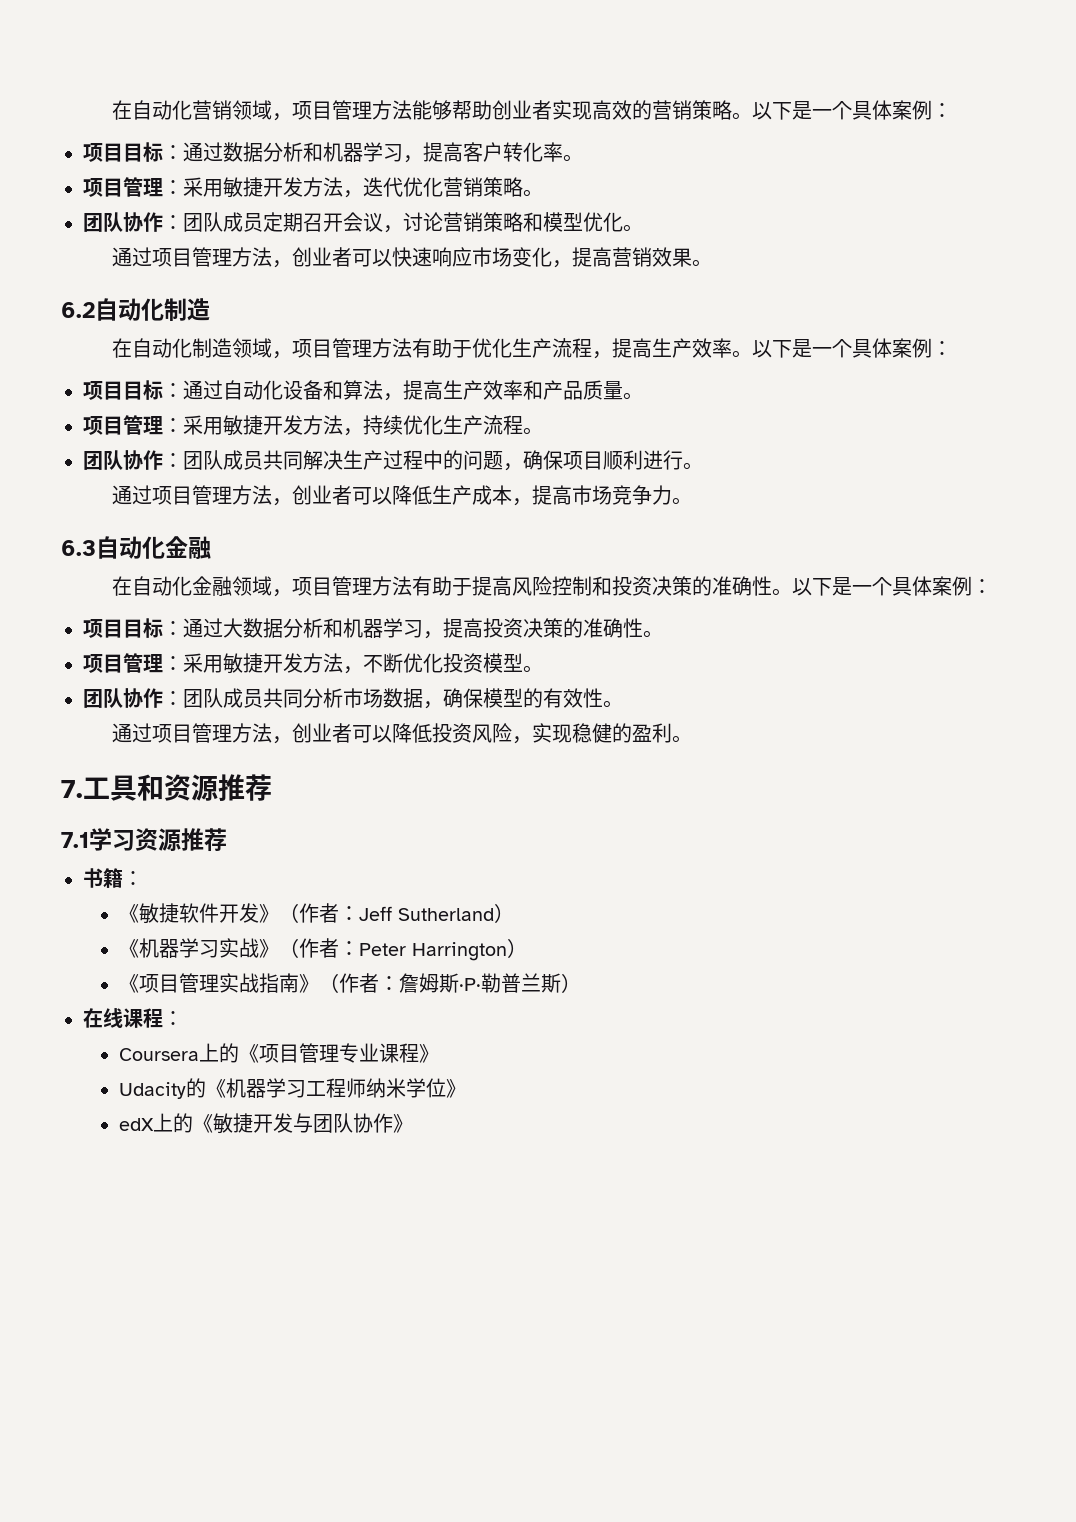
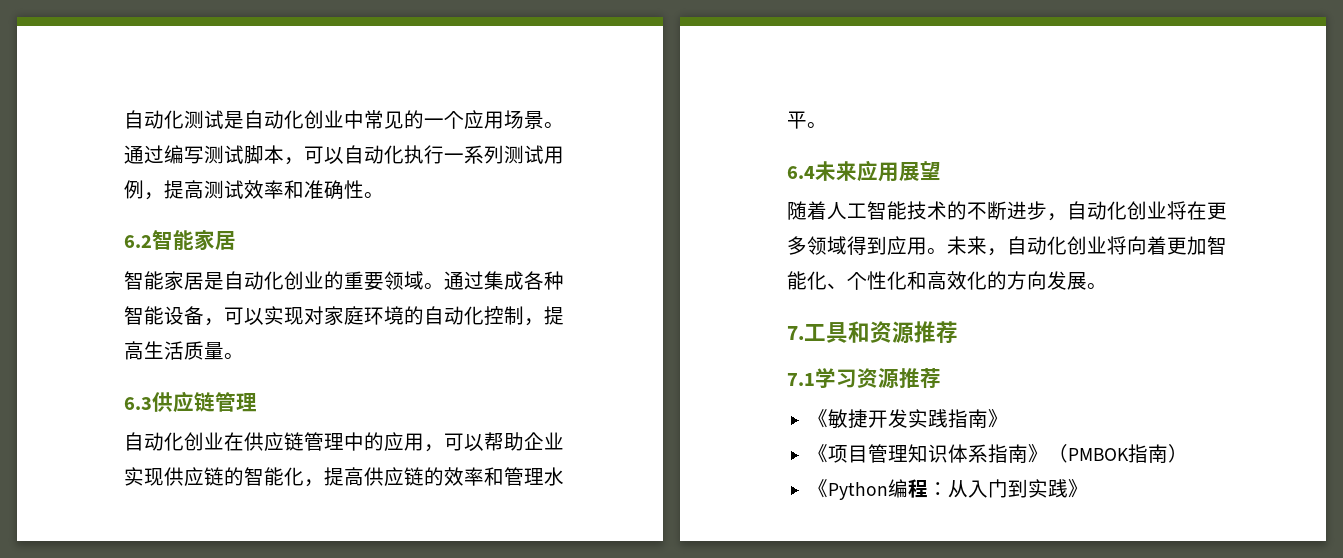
- 在自动化营销领域，项目管理方法能够帮助创业者实现高效的营销策略。以下是一个具体案例：
- 项目目标：通过数据分析和机器学习，提高客户转化率。
- 项目管理：采用敏捷开发方法，迭代优化营销策略。
- 团队协作：团队成员定期召开会议，讨论营销策略和模型优化。
- 通过项目管理方法，创业者可以快速响应市场变化，提高营销效果。
- 6.2自动化制造
- 在自动化制造领域，项目管理方法有助于优化生产流程，提高生产效率。以下是一个具体案例：
- 项目目标：通过自动化设备和算法，提高生产效率和产品质量。
- 项目管理：采用敏捷开发方法，持续优化生产流程。
- 团队协作：团队成员共同解决生产过程中的问题，确保项目顺利进行。
- 通过项目管理方法，创业者可以降低生产成本，提高市场竞争力。
- 6.3自动化金融
- 在自动化金融领域，项目管理方法有助于提高风险控制和投资决策的准确性。以下是一个具体案例：
- 项目目标：通过大数据分析和机器学习，提高投资决策的准确性。
- 项目管理：采用敏捷开发方法，不断优化投资模型。
- 团队协作：团队成员共同分析市场数据，确保模型的有效性。
- 通过项目管理方法，创业者可以降低投资风险，实现稳健的盈利。
+ 自动化测试是自动化创业中常见的一个应用场景。通过编写测试脚本，可以自动化执行一系列测试用例，提高测试效率和准确性。
+ 6.2智能家居
+ 智能家居是自动化创业的重要领域。通过集成各种智能设备，可以实现对家庭环境的自动化控制，提高生活质量。
+ 6.3供应链管理
+ 自动化创业在供应链管理中的应用，可以帮助企业实现供应链的智能化，提高供应链的效率和管理水平。
+ 6.4未来应用展望
+ 随着人工智能技术的不断进步，自动化创业将在更多领域得到应用。未来，自动化创业将向着更加智能化、个性化和高效化的方向发展。
- 书籍：
- 《敏捷软件开发》（作者：Jeff Sutherland）
- 《机器学习实战》（作者：Peter Harrington）
- 《项目管理实战指南》（作者：詹姆斯·P·勒普兰斯）
- 在线课程：
- Coursera上的《项目管理专业课程》
- Udacity的《机器学习工程师纳米学位》
- edX上的《敏捷开发与团队协作》
+ 《敏捷开发实践指南》
+ 《项目管理知识体系指南》（PMBOK指南）
+ 《Python编程：从入门到实践》

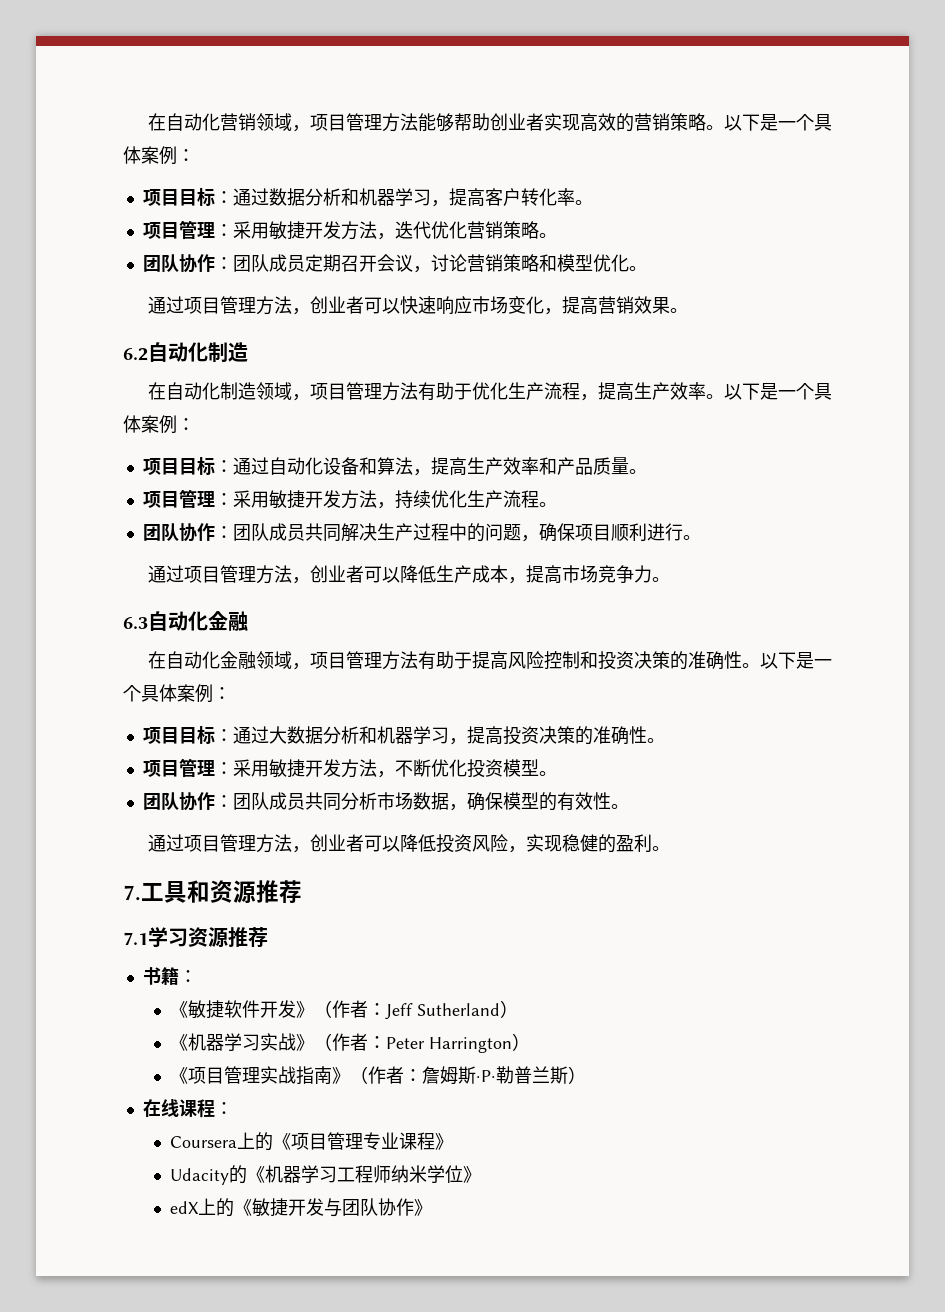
- 自动化测试是自动化创业中常见的一个应用场景。通过编写测试脚本，可以自动化执行一系列测试用例，提高测试效率和准确性。
- 6.2智能家居
- 智能家居是自动化创业的重要领域。通过集成各种智能设备，可以实现对家庭环境的自动化控制，提高生活质量。
- 6.3供应链管理
- 自动化创业在供应链管理中的应用，可以帮助企业实现供应链的智能化，提高供应链的效率和管理水平。
- 6.4未来应用展望
- 随着人工智能技术的不断进步，自动化创业将在更多领域得到应用。未来，自动化创业将向着更加智能化、个性化和高效化的方向发展。
+ 在自动化营销领域，项目管理方法能够帮助创业者实现高效的营销策略。以下是一个具体案例：
+ 项目目标：通过数据分析和机器学习，提高客户转化率。
+ 项目管理：采用敏捷开发方法，迭代优化营销策略。
+ 团队协作：团队成员定期召开会议，讨论营销策略和模型优化。
+ 通过项目管理方法，创业者可以快速响应市场变化，提高营销效果。
+ 6.2自动化制造
+ 在自动化制造领域，项目管理方法有助于优化生产流程，提高生产效率。以下是一个具体案例：
+ 项目目标：通过自动化设备和算法，提高生产效率和产品质量。
+ 项目管理：采用敏捷开发方法，持续优化生产流程。
+ 团队协作：团队成员共同解决生产过程中的问题，确保项目顺利进行。
+ 通过项目管理方法，创业者可以降低生产成本，提高市场竞争力。
+ 6.3自动化金融
+ 在自动化金融领域，项目管理方法有助于提高风险控制和投资决策的准确性。以下是一个具体案例：
+ 项目目标：通过大数据分析和机器学习，提高投资决策的准确性。
+ 项目管理：采用敏捷开发方法，不断优化投资模型。
+ 团队协作：团队成员共同分析市场数据，确保模型的有效性。
+ 通过项目管理方法，创业者可以降低投资风险，实现稳健的盈利。
- 《敏捷开发实践指南》
- 《项目管理知识体系指南》（PMBOK指南）
- 《Python编程：从入门到实践》
+ 书籍：
+ 《敏捷软件开发》（作者：Jeff Sutherland）
+ 《机器学习实战》（作者：Peter Harrington）
+ 《项目管理实战指南》（作者：詹姆斯·P·勒普兰斯）
+ 在线课程：
+ Coursera上的《项目管理专业课程》
+ Udacity的《机器学习工程师纳米学位》
+ edX上的《敏捷开发与团队协作》

